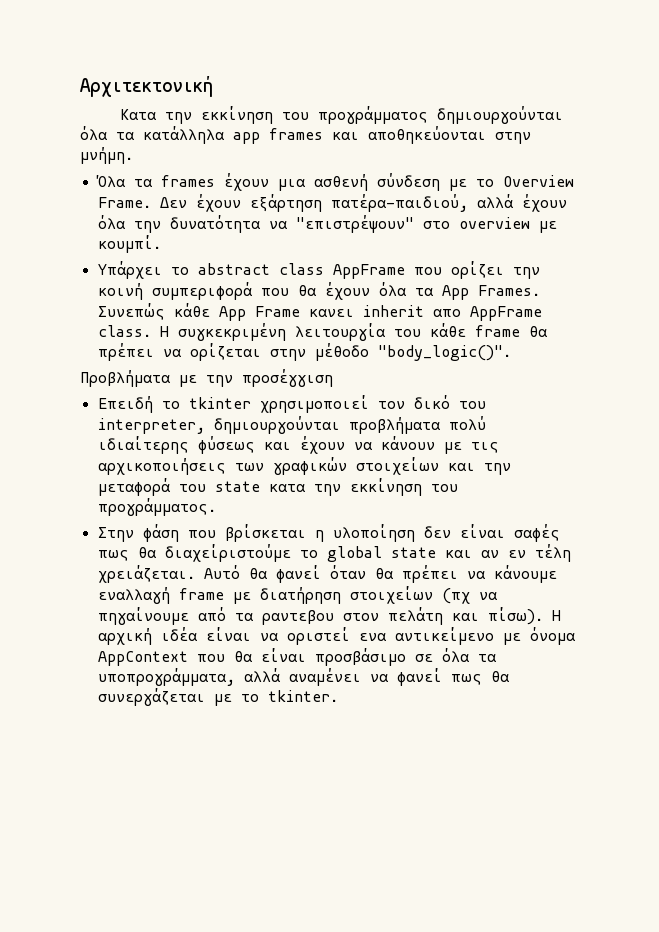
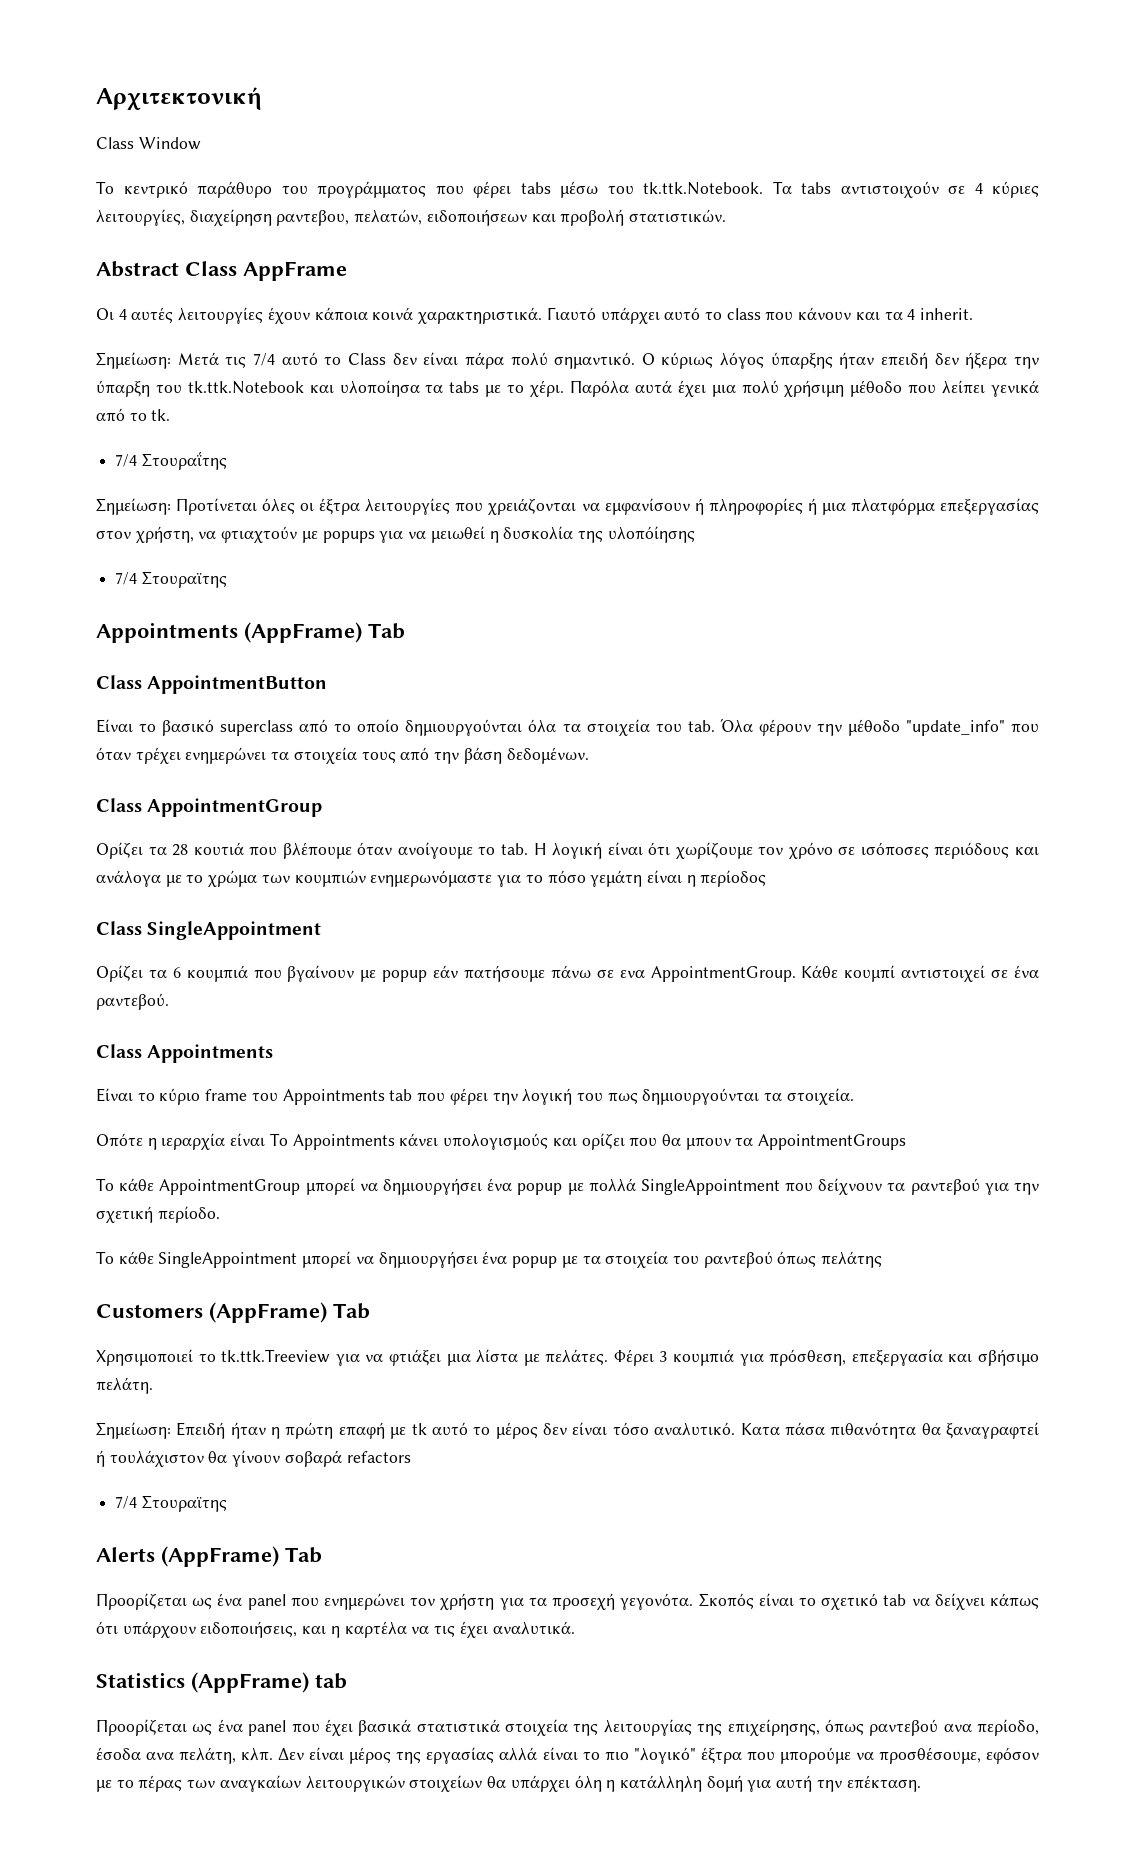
- Κατα την εκκίνηση του προγράμματος δημιουργούνται όλα τα κατάλληλα app frames και αποθηκεύονται στην μνήμη.
- Όλα τα frames έχουν μια ασθενή σύνδεση με το Overview Frame. Δεν έχουν εξάρτηση πατέρα-παιδιού, αλλά έχουν όλα την δυνατότητα να "επιστρέψουν" στο overview με κουμπί.
- Yπάρχει το abstract class AppFrame που ορίζει την κοινή συμπεριφορά που θα έχουν όλα τα App Frames. Συνεπώς κάθε App Frame κανει inherit απο AppFrame class. Η συγκεκριμένη λειτουργία του κάθε frame θα πρέπει να ορίζεται στην μέθοδο "body_logic()".
- Προβλήματα με την προσέγγιση
- Επειδή το tkinter χρησιμοποιεί τον δικό του interpreter, δημιουργούνται προβλήματα πολύ ιδιαίτερης φύσεως και έχουν να κάνουν με τις αρχικοποιήσεις των γραφικών στοιχείων και την μεταφορά του state κατα την εκκίνηση του προγράμματος.
- Στην φάση που βρίσκεται η υλοποίηση δεν είναι σαφές πως θα διαχείριστούμε το global state και αν εν τέλη χρειάζεται. Αυτό θα φανεί όταν θα πρέπει να κάνουμε εναλλαγή frame με διατήρηση στοιχείων (πχ να πηγαίνουμε από τα ραντεβου στον πελάτη και πίσω). Η αρχική ιδέα είναι να οριστεί ενα αντικείμενο με όνομα AppContext που θα είναι προσβάσιμο σε όλα τα υποπρογράμματα, αλλά αναμένει να φανεί πως θα συνεργάζεται με το tkinter.
+ Class Window
+ Το κεντρικό παράθυρο του προγράμματος που φέρει tabs μέσω του tk.ttk.Notebook. Τα tabs αντιστοιχούν σε 4 κύριες λειτουργίες, διαχείρηση ραντεβου, πελατών, ειδοποιήσεων και προβολή στατιστικών.
+ Abstract Class AppFrame
+ Οι 4 αυτές λειτουργίες έχουν κάποια κοινά χαρακτηριστικά. Γιαυτό υπάρχει αυτό το class που κάνουν και τα 4 inherit.
+ Σημείωση: Μετά τις 7/4 αυτό το Class δεν είναι πάρα πολύ σημαντικό. Ο κύριως λόγος ύπαρξης ήταν επειδή δεν ήξερα την ύπαρξη του tk.ttk.Notebook και υλοποίησα τα tabs με το χέρι. Παρόλα αυτά έχει μια πολύ χρήσιμη μέθοδο που λείπει γενικά από το tk.
+ 7/4 Στουραΐτης
+ Σημείωση: Προτίνεται όλες οι έξτρα λειτουργίες που χρειάζονται να εμφανίσουν ή πληροφορίες ή μια πλατφόρμα επεξεργασίας στον χρήστη, να φτιαχτούν με popups για να μειωθεί η δυσκολία της υλοπόίησης
+ 7/4 Στουραϊτης
+ Appointments (AppFrame) Tab
+ Class AppointmentButton
+ Είναι το βασικό superclass από το οποίο δημιουργούνται όλα τα στοιχεία του tab. Όλα φέρουν την μέθοδο "update_info" που όταν τρέχει ενημερώνει τα στοιχεία τους από την βάση δεδομένων.
+ Class AppointmentGroup
+ Ορίζει τα 28 κουτιά που βλέπουμε όταν ανοίγουμε το tab. Η λογική είναι ότι χωρίζουμε τον χρόνο σε ισόποσες περιόδους και ανάλογα με το χρώμα των κουμπιών ενημερωνόμαστε για το πόσο γεμάτη είναι η περίοδος
+ Class SingleAppointment
+ Ορίζει τα 6 κουμπιά που βγαίνουν με popup εάν πατήσουμε πάνω σε ενα AppointmentGroup. Κάθε κουμπί αντιστοιχεί σε ένα ραντεβού.
+ Class Appointments
+ Είναι το κύριο frame του Appointments tab που φέρει την λογική του πως δημιουργούνται τα στοιχεία.
+ Οπότε η ιεραρχία είναι Το Appointments κάνει υπολογισμούς και ορίζει που θα μπουν τα AppointmentGroups
+ Το κάθε AppointmentGroup μπορεί να δημιουργήσει ένα popup με πολλά SingleAppointment που δείχνουν τα ραντεβού για την σχετική περίοδο.
+ Το κάθε SingleAppointment μπορεί να δημιουργήσει ένα popup με τα στοιχεία του ραντεβού όπως πελάτης
+ Customers (AppFrame) Tab
+ Χρησιμοποιεί το tk.ttk.Treeview για να φτιάξει μια λίστα με πελάτες. Φέρει 3 κουμπιά για πρόσθεση, επεξεργασία και σβήσιμο πελάτη.
+ Σημείωση: Επειδή ήταν η πρώτη επαφή με tk αυτό το μέρος δεν είναι τόσο αναλυτικό. Κατα πάσα πιθανότητα θα ξαναγραφτεί ή τουλάχιστον θα γίνουν σοβαρά refactors
+ 7/4 Στουραϊτης
+ Alerts (AppFrame) Tab
+ Προορίζεται ως ένα panel που ενημερώνει τον χρήστη για τα προσεχή γεγονότα. Σκοπός είναι το σχετικό tab να δείχνει κάπως ότι υπάρχουν ειδοποιήσεις, και η καρτέλα να τις έχει αναλυτικά.
+ Statistics (AppFrame) tab
+ Προορίζεται ως ένα panel που έχει βασικά στατιστικά στοιχεία της λειτουργίας της επιχείρησης, όπως ραντεβού ανα περίοδο, έσοδα ανα πελάτη, κλπ. Δεν είναι μέρος της εργασίας αλλά είναι το πιο "λογικό" έξτρα που μπορούμε να προσθέσουμε, εφόσον με το πέρας των αναγκαίων λειτουργικών στοιχείων θα υπάρχει όλη η κατάλληλη δομή για αυτή την επέκταση.

